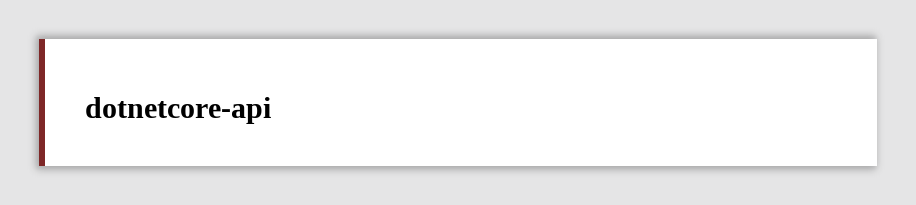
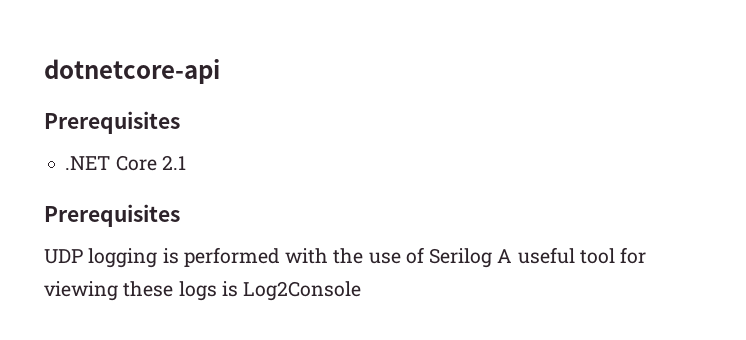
  dotnetcore-api
+ Prerequisites
+ .NET Core 2.1
+ Prerequisites
+ UDP logging is performed with the use of Serilog A useful tool for viewing these logs is Log2Console

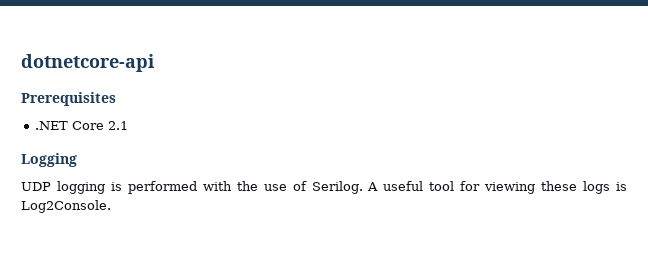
  .NET Core 2.1
- Prerequisites
+ Logging
- UDP logging is performed with the use of Serilog A useful tool for viewing these logs is Log2Console
+ UDP logging is performed with the use of Serilog. A useful tool for viewing these logs is Log2Console.

